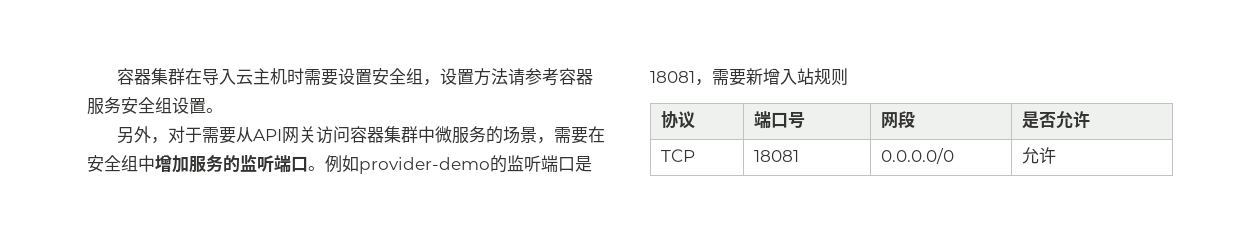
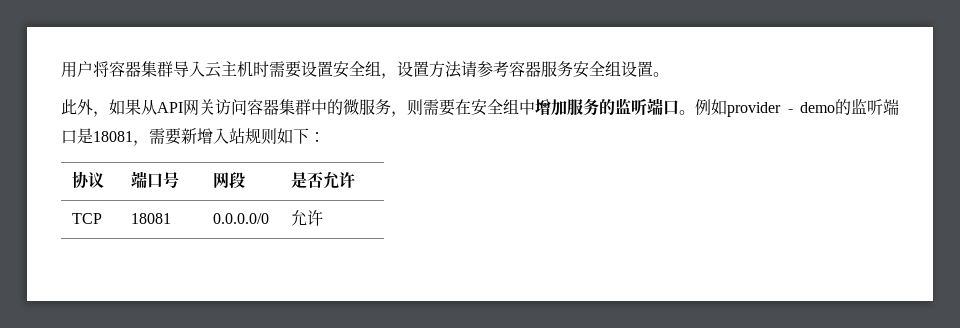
- 容器集群在导入云主机时需要设置安全组，设置方法请参考容器服务安全组设置。
+ 用户将容器集群导入云主机时需要设置安全组，设置方法请参考容器服务安全组设置。
- 另外，对于需要从API网关访问容器集群中微服务的场景，需要在安全组中增加服务的监听端口。
+ 此外，如果从API网关访问容器集群中的微服务，则需要在安全组中增加服务的监听端口。
- 例如provider-demo的监听端口是18081，需要新增入站规则
+ 例如provider - demo的监听端口是18081，需要新增入站规则如下：

